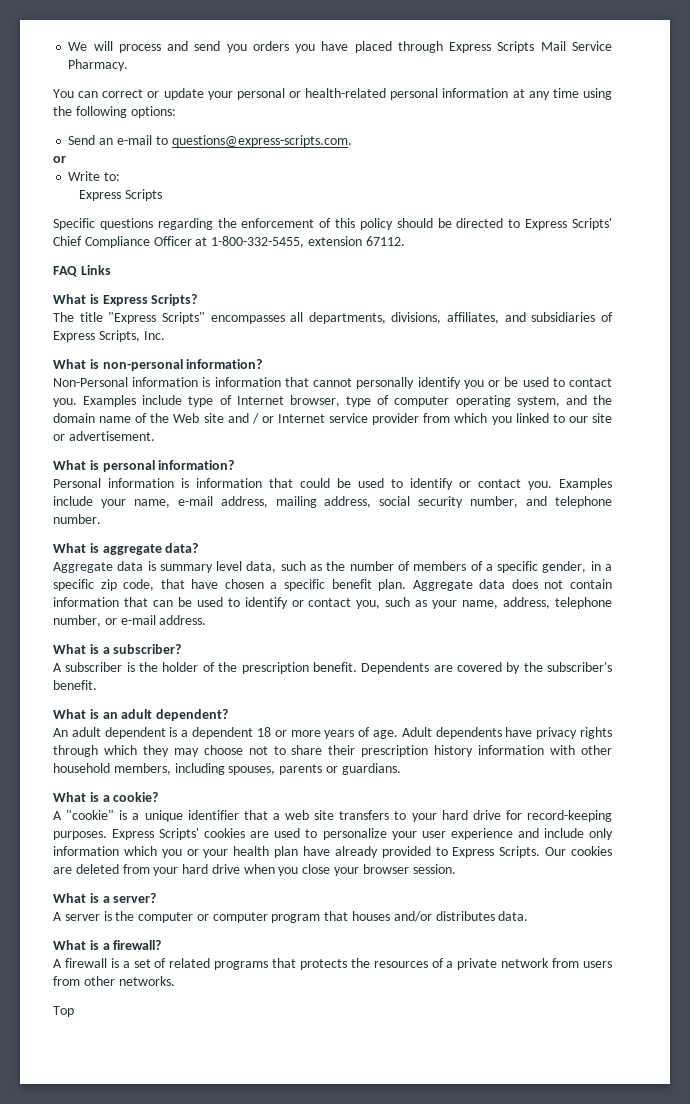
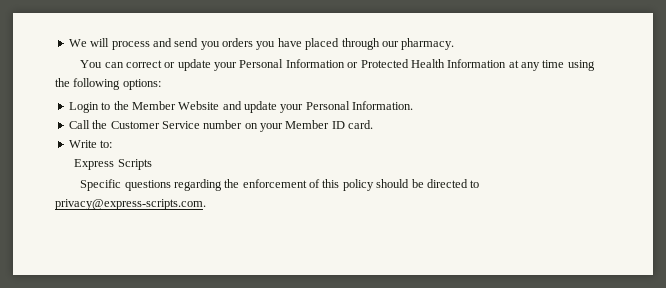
- We will process and send you orders you have placed through Express Scripts Mail Service Pharmacy.
+ We will process and send you orders you have placed through our pharmacy.
- You can correct or update your personal or health-related personal information at any time using the following options:
+ You can correct or update your Personal Information or Protected Health Information at any time using the following options:
- Send an e-mail to questions@express-scripts.com.
- or
+ Login to the Member Website and update your Personal Information.
+ Call the Customer Service number on your Member ID card.
- Specific questions regarding the enforcement of this policy should be directed to Express Scripts' Chief Compliance Officer at 1-800-332-5455, extension 67112.
- FAQ Links
- What is Express Scripts?
- The title "Express Scripts" encompasses all departments, divisions, affiliates, and subsidiaries of Express Scripts, Inc.
- What is non-personal information?
- Non-Personal information is information that cannot personally identify you or be used to contact you. Examples include type of Internet browser, type of computer operating system, and the domain name of the Web site and / or Internet service provider from which you linked to our site or advertisement.
- What is personal information?
- Personal information is information that could be used to identify or contact you. Examples include your name, e-mail address, mailing address, social security number, and telephone number.
- What is aggregate data?
- Aggregate data is summary level data, such as the number of members of a specific gender, in a specific zip code, that have chosen a specific benefit plan. Aggregate data does not contain information that can be used to identify or contact you, such as your name, address, telephone number, or e-mail address.
- What is a subscriber?
- A subscriber is the holder of the prescription benefit. Dependents are covered by the subscriber's benefit.
- What is an adult dependent?
- An adult dependent is a dependent 18 or more years of age. Adult dependents have privacy rights through which they may choose not to share their prescription history information with other household members, including spouses, parents or guardians.
- What is a cookie?
- A "cookie" is a unique identifier that a web site transfers to your hard drive for record-keeping purposes. Express Scripts' cookies are used to personalize your user experience and include only information which you or your health plan have already provided to Express Scripts. Our cookies are deleted from your hard drive when you close your browser session.
- What is a server?
- A server is the computer or computer program that houses and/or distributes data.
- What is a firewall?
- A firewall is a set of related programs that protects the resources of a private network from users from other networks.
- Top
+ Specific questions regarding the enforcement of this policy should be directed to privacy@express-scripts.com.

